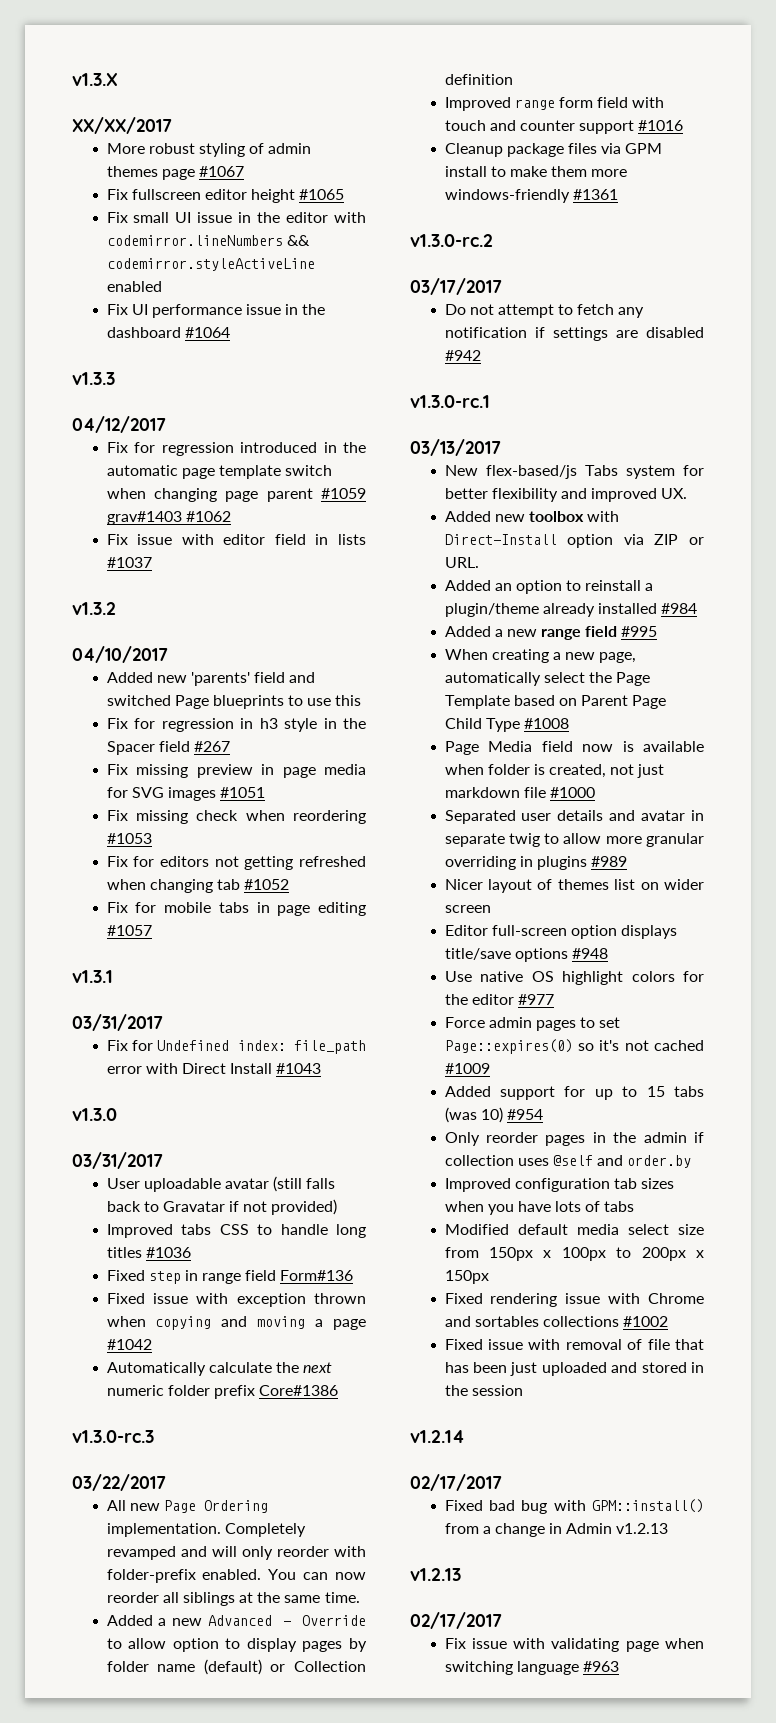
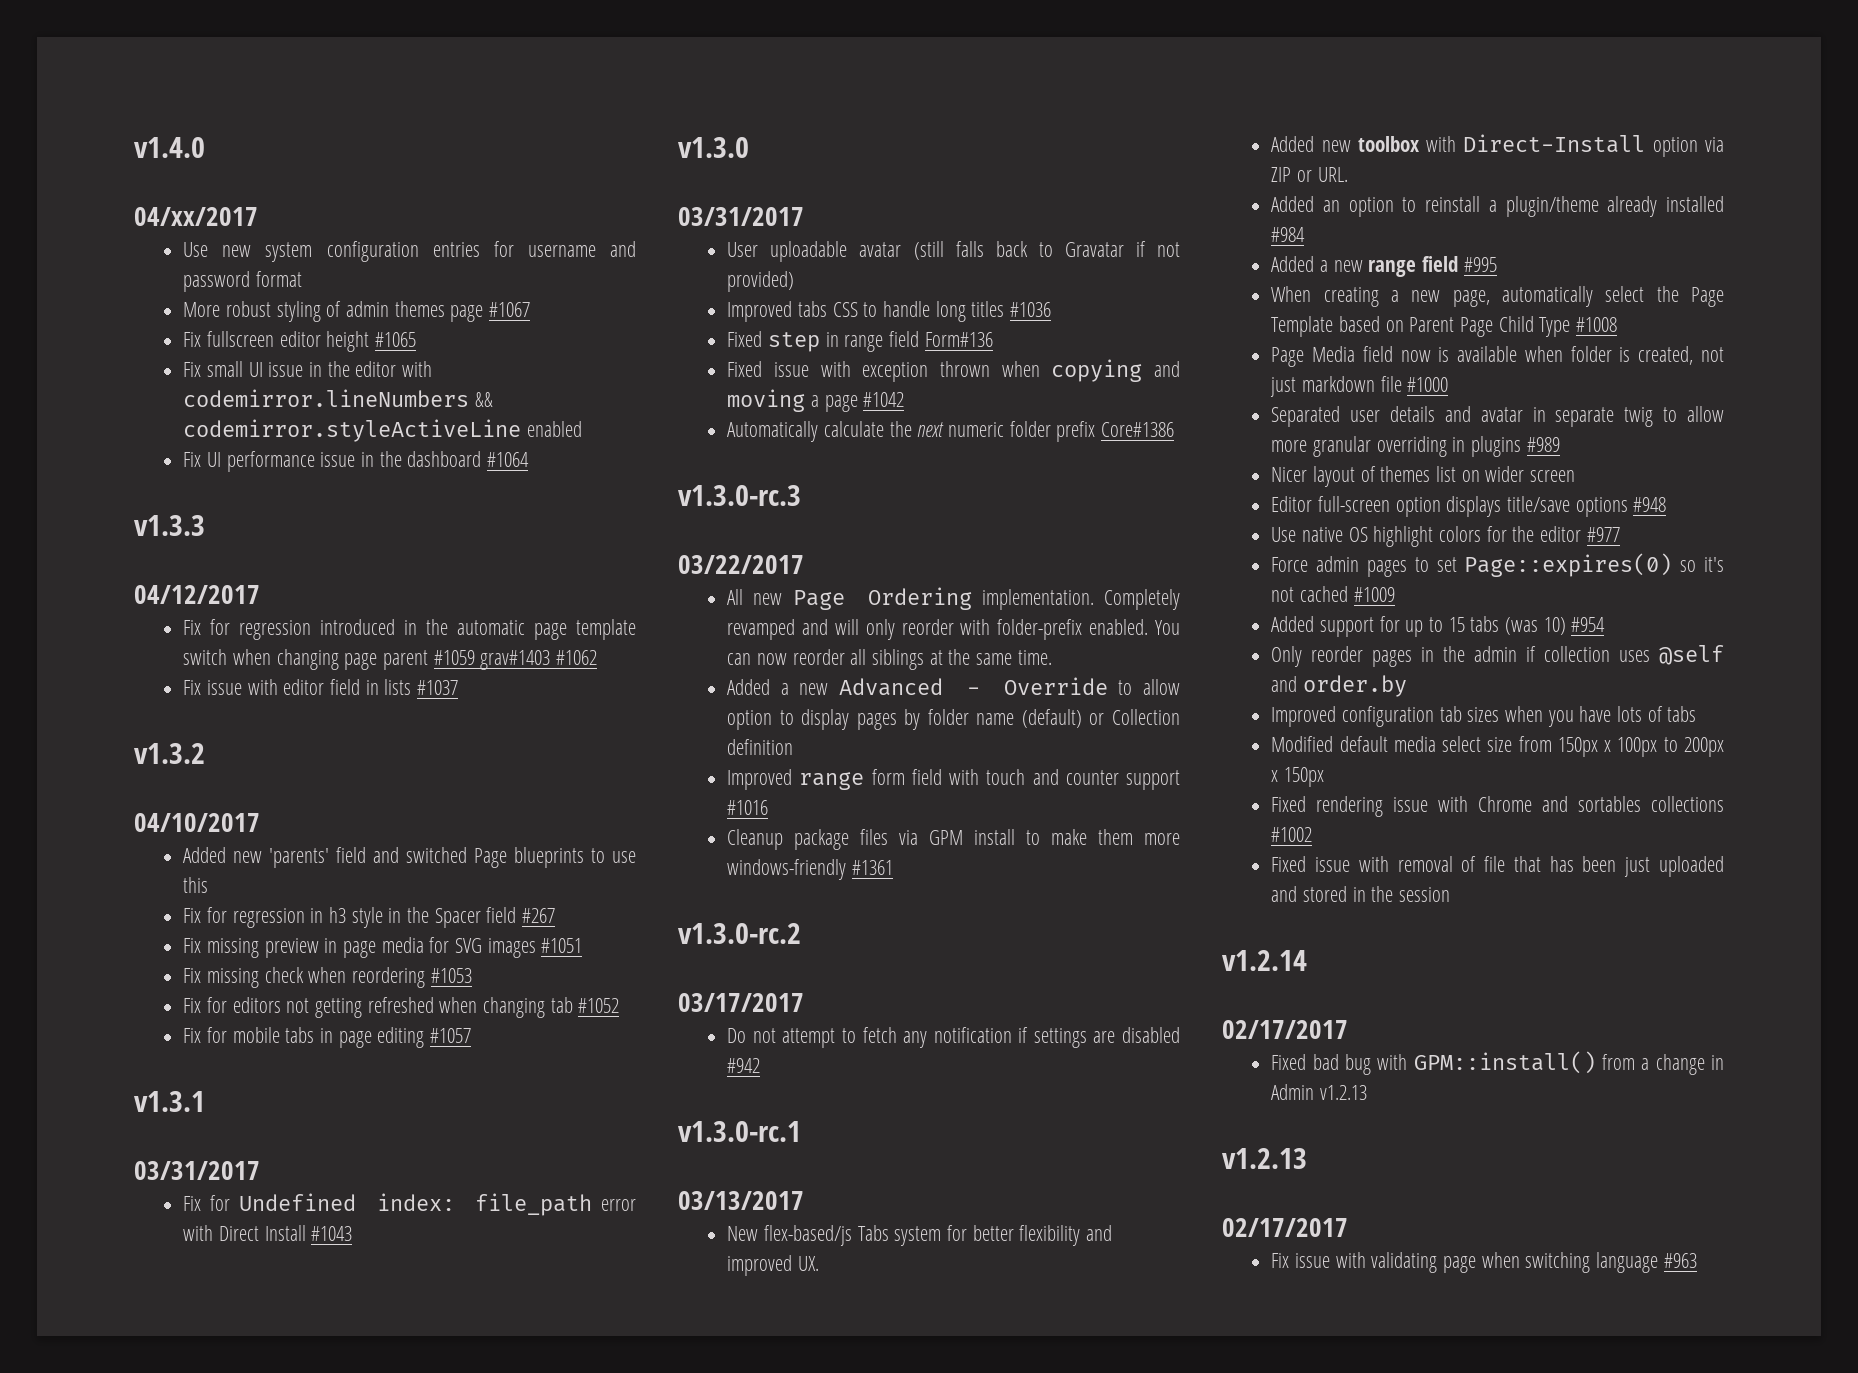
- v1.3.X
- XX/XX/2017
+ v1.4.0
+ 04/xx/2017
+ Use new system configuration entries for username and password format

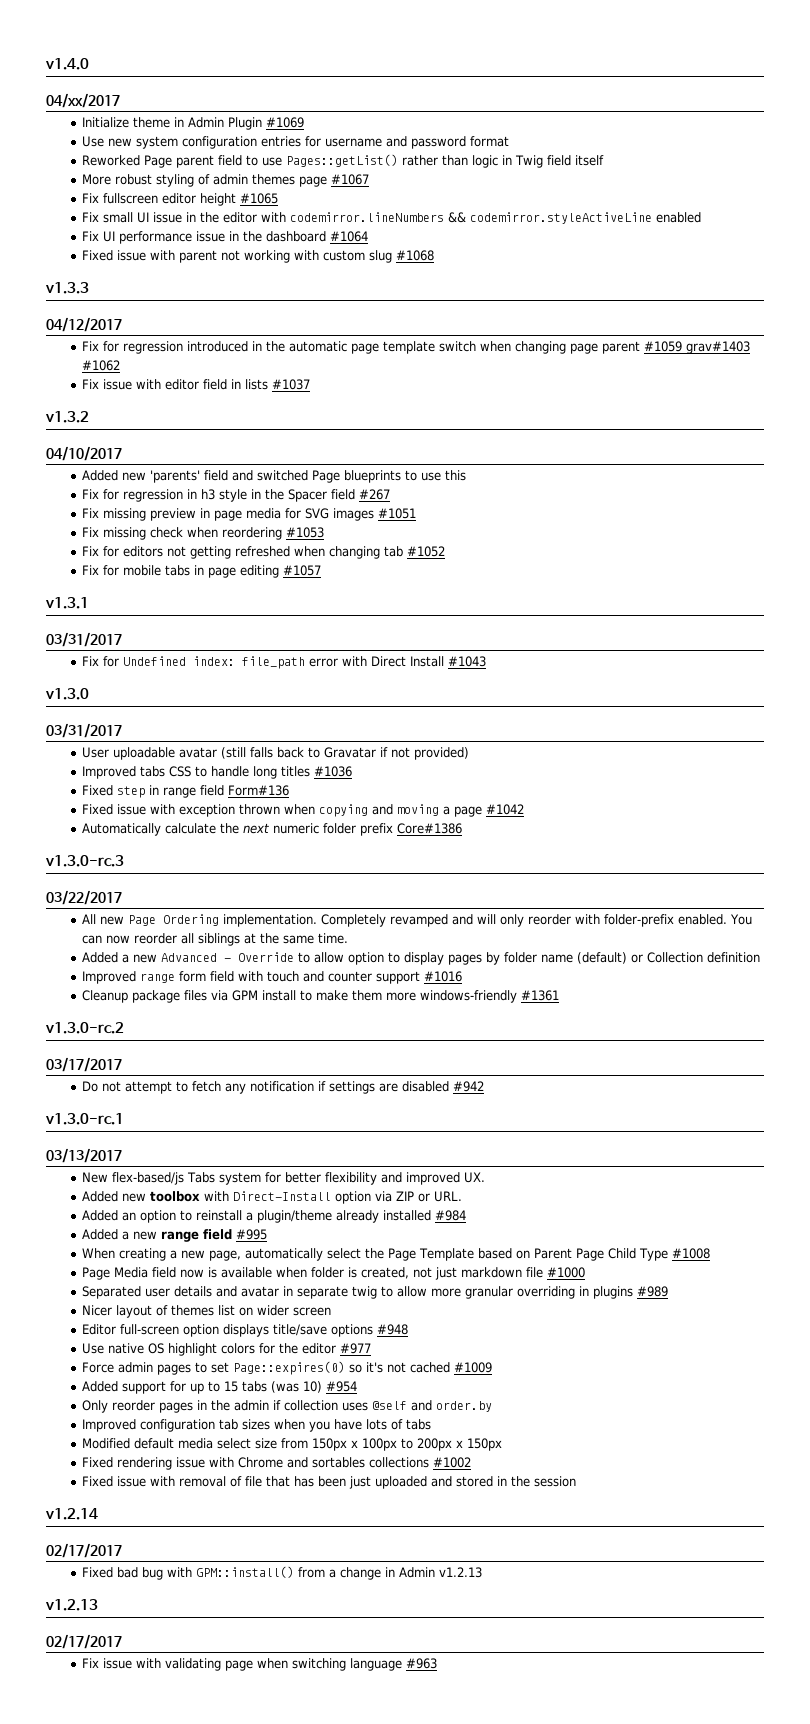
+ Initialize theme in Admin Plugin #1069
+ Reworked Page parent field to use Pages::getList() rather than logic in Twig field itself
+ Fixed issue with parent not working with custom slug #1068

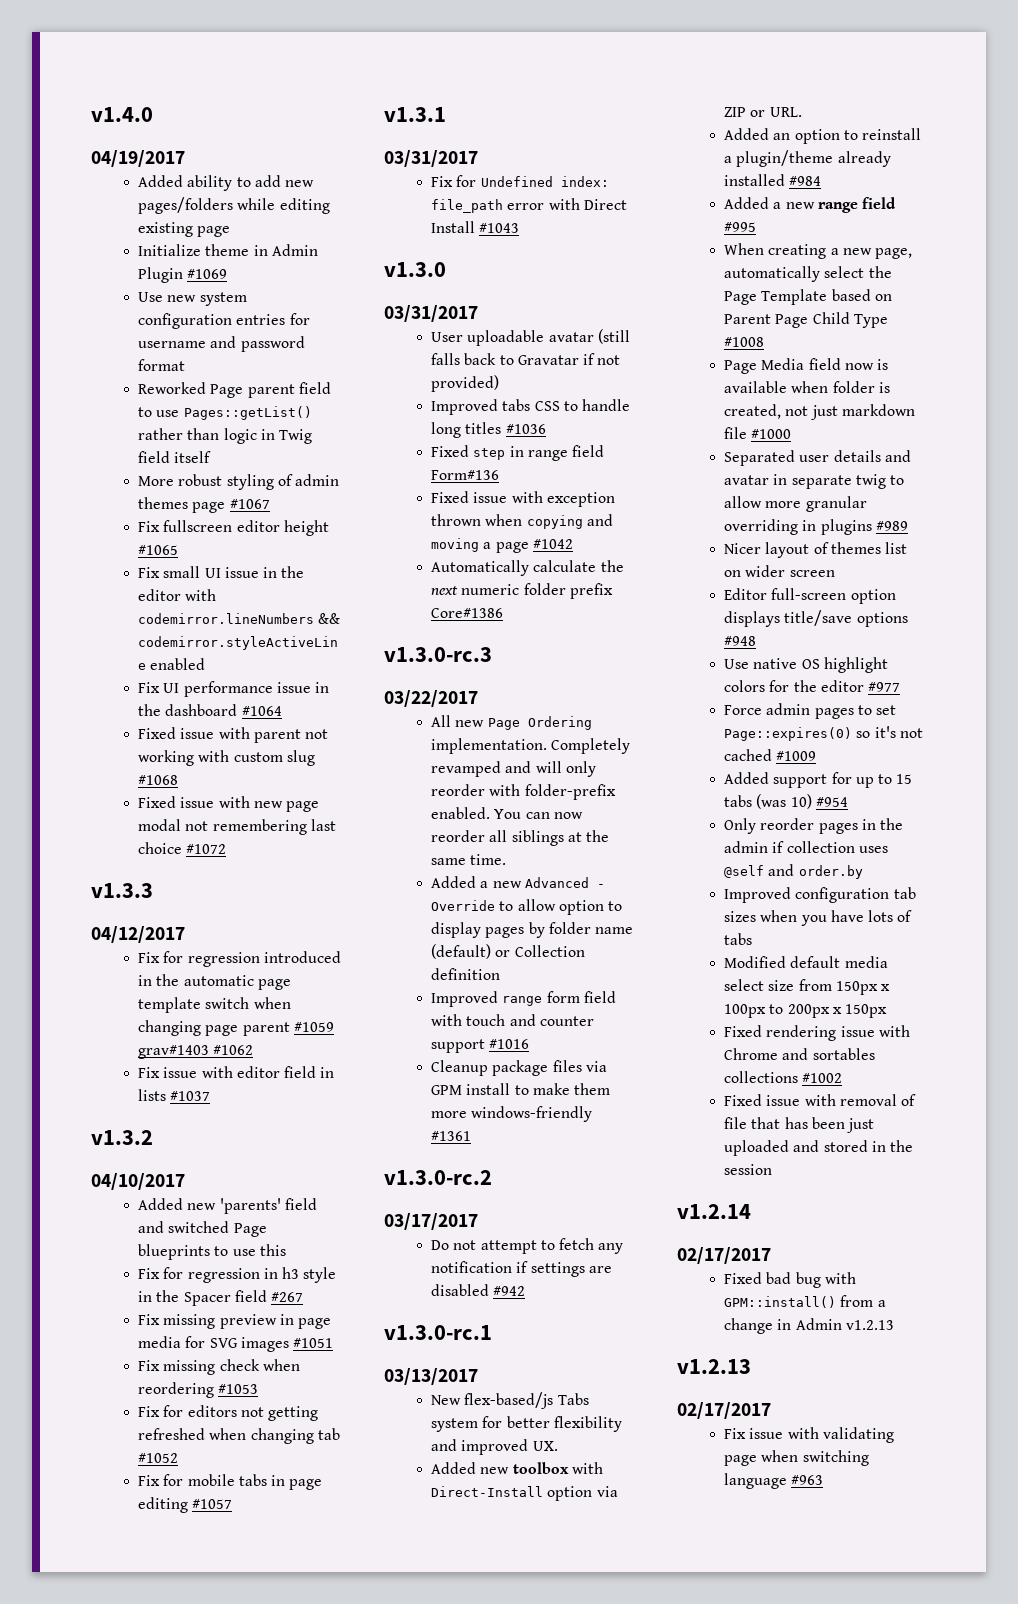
- 04/xx/2017
+ 04/19/2017
+ Added ability to add new pages/folders while editing existing page
+ Fixed issue with new page modal not remembering last choice #1072

